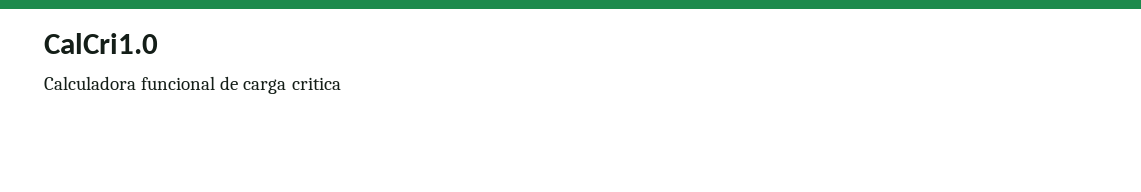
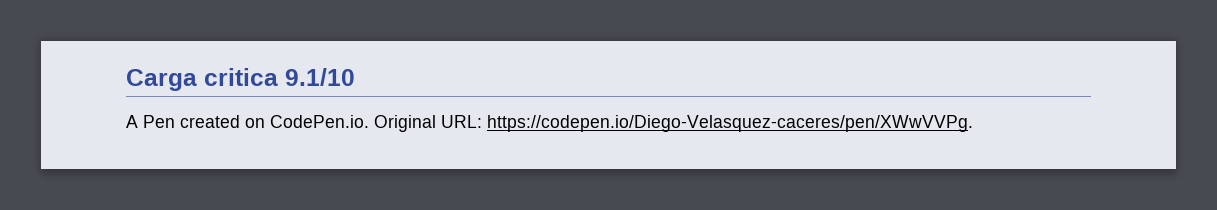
- CalCri1.0
- Calculadora funcional de carga critica
+ Carga critica 9.1/10
+ A Pen created on CodePen.io. Original URL: https://codepen.io/Diego-Velasquez-caceres/pen/XWwVVPg.

